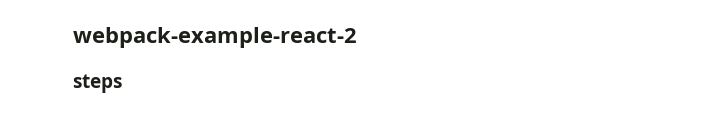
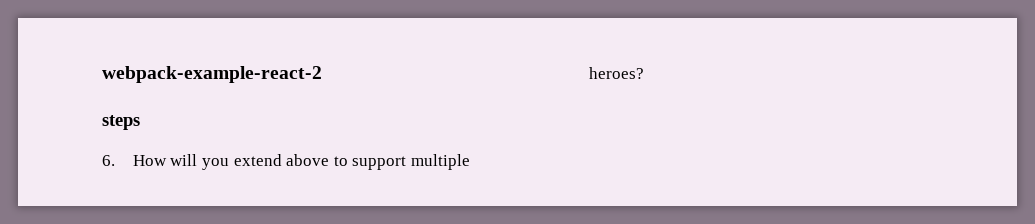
+ 6. How will you extend above to support multiple heroes?

